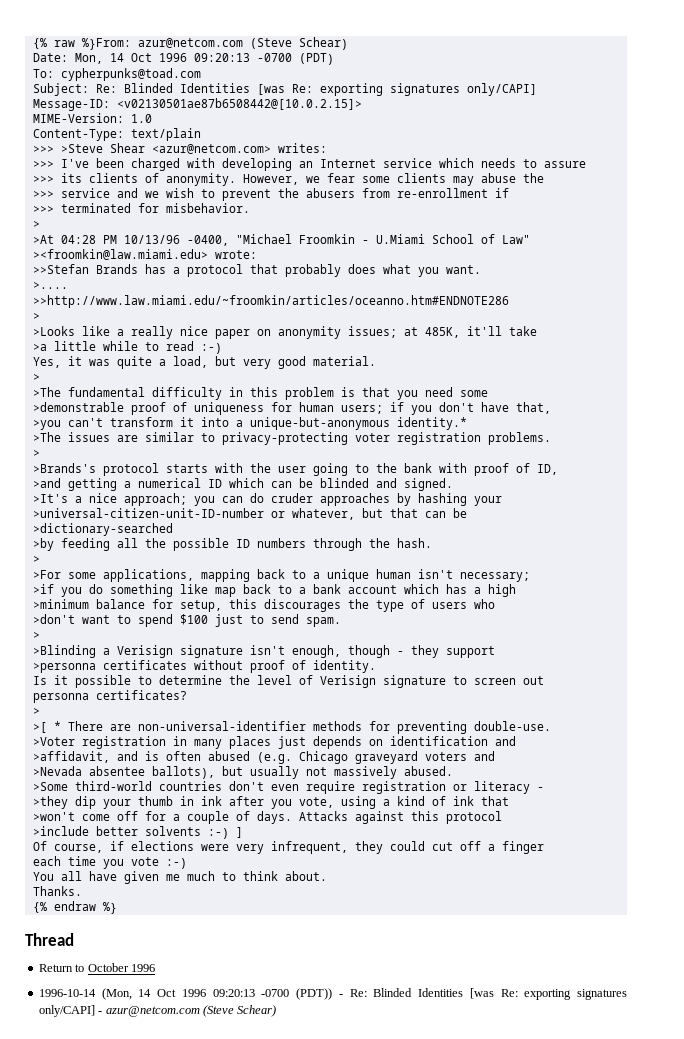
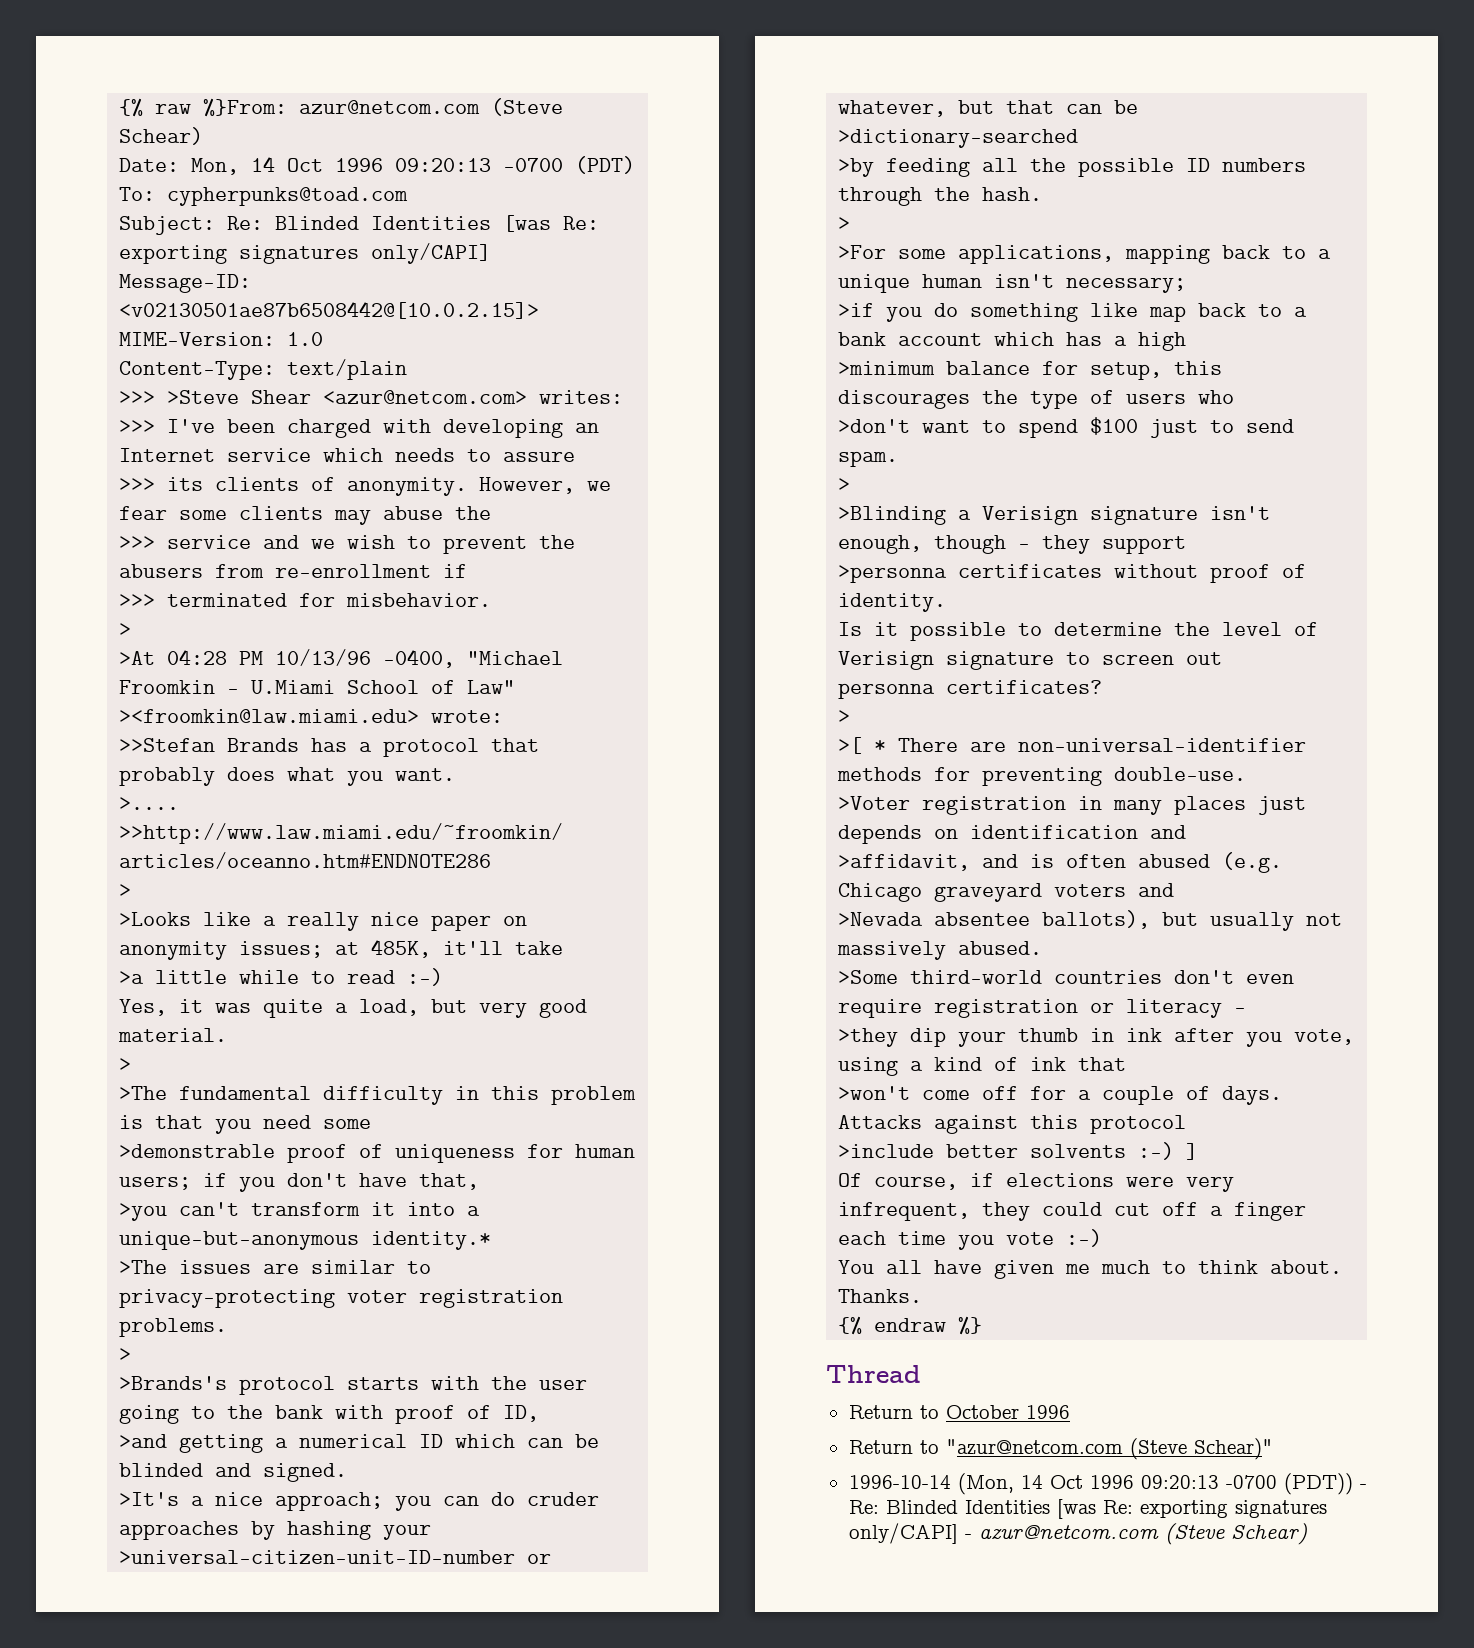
+ Return to "azur@netcom.com (Steve Schear)"

